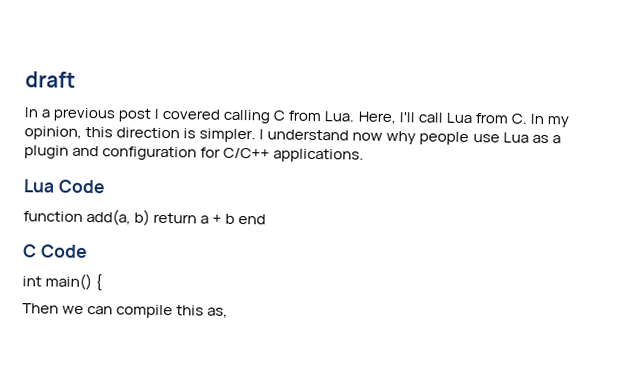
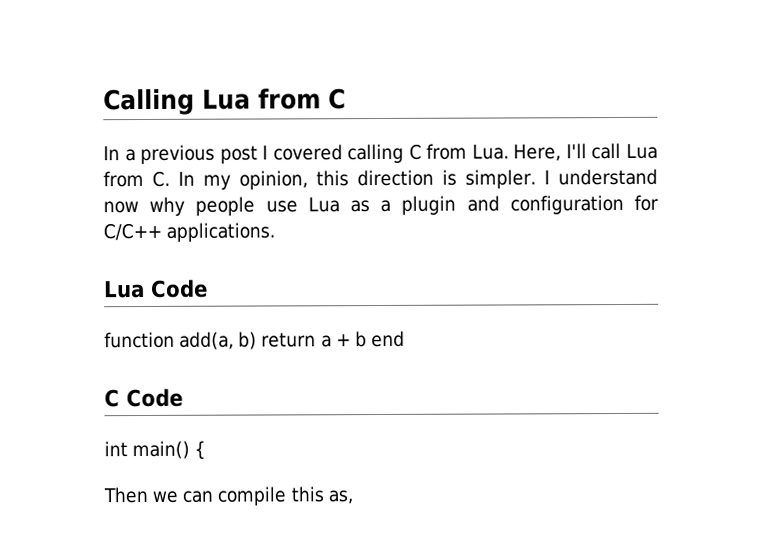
- draft
+ Calling Lua from C

